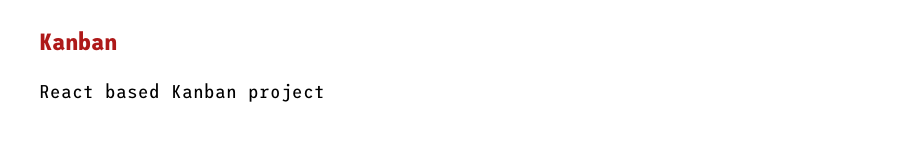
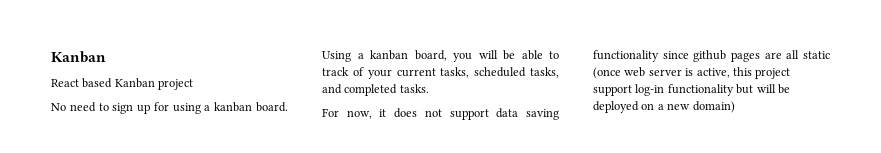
+ No need to sign up for using a kanban board. Using a kanban board, you will be able to track of your current tasks, scheduled tasks, and completed tasks.
+ For now, it does not support data saving functionality since github pages are all static (once web server is active, this project support log-in functionality but will be deployed on a new domain)

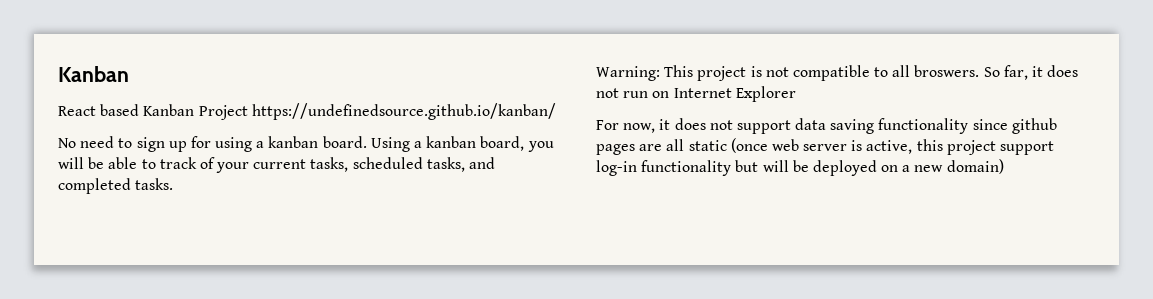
- React based Kanban project
+ React based Kanban Project https://undefinedsource.github.io/kanban/
+ Warning: This project is not compatible to all broswers. So far, it does not run on Internet Explorer

